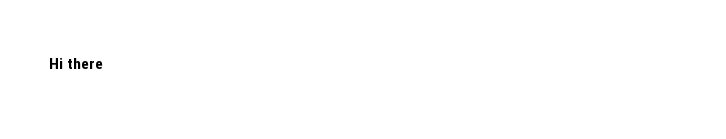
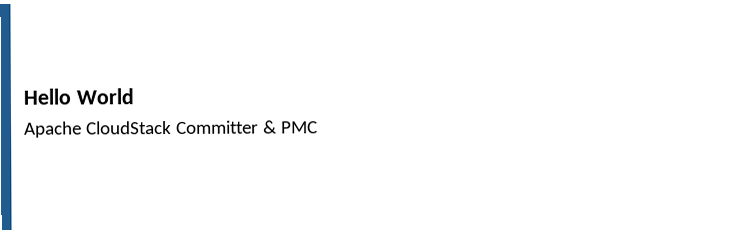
- Hi there
+ Hello World
+ Apache CloudStack Committer & PMC

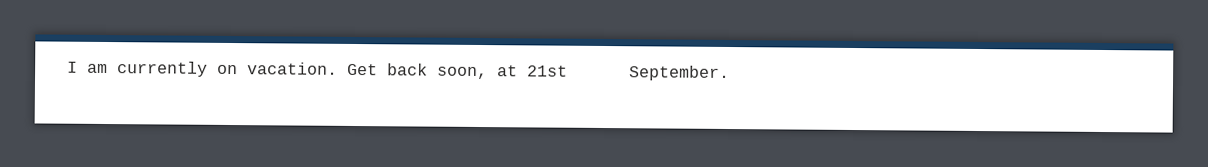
- Hello World
- Apache CloudStack Committer & PMC
+ I am currently on vacation. Get back soon, at 21st September.

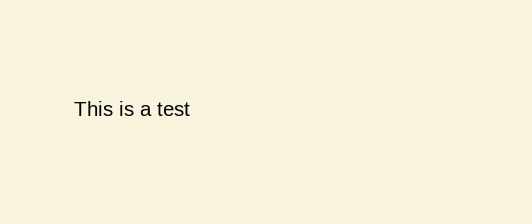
- I am currently on vacation. Get back soon, at 21st September.
+ This is a test

